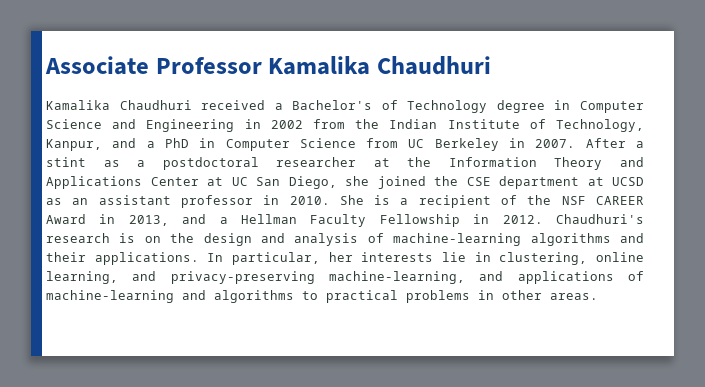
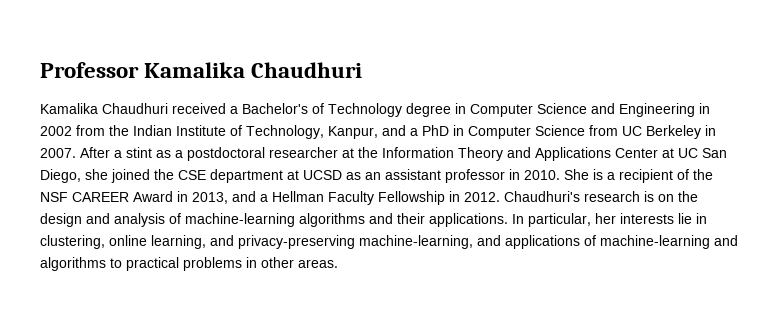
- Associate Professor Kamalika Chaudhuri
+ Professor Kamalika Chaudhuri

